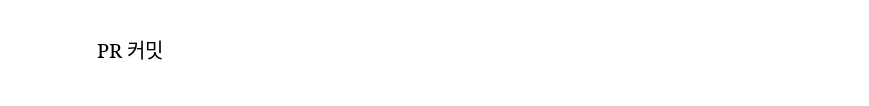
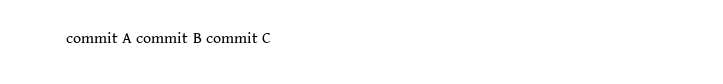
- PR 커밋
+ commit A commit B commit C

